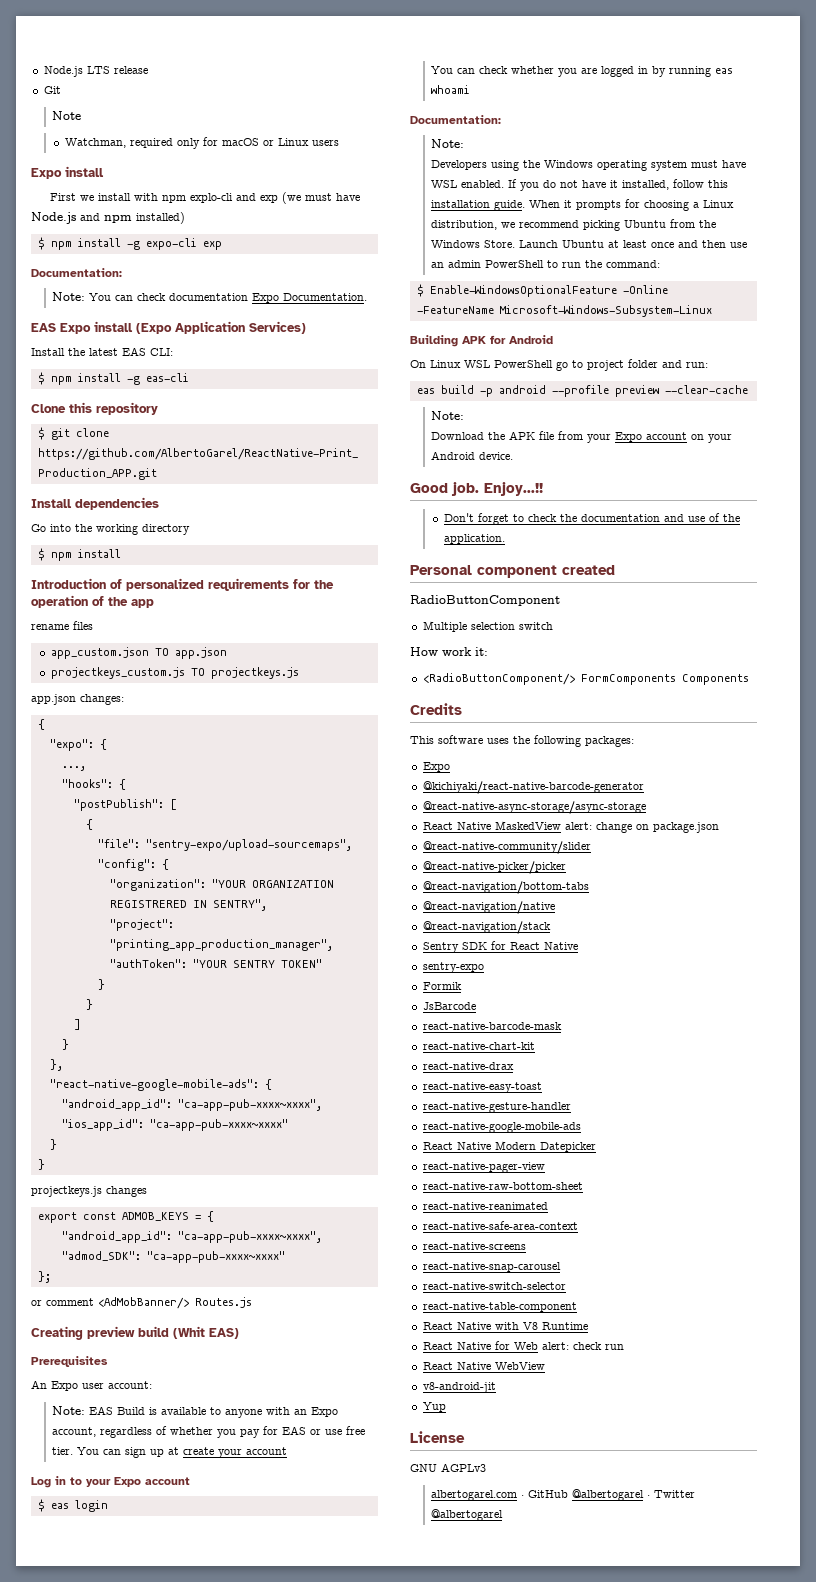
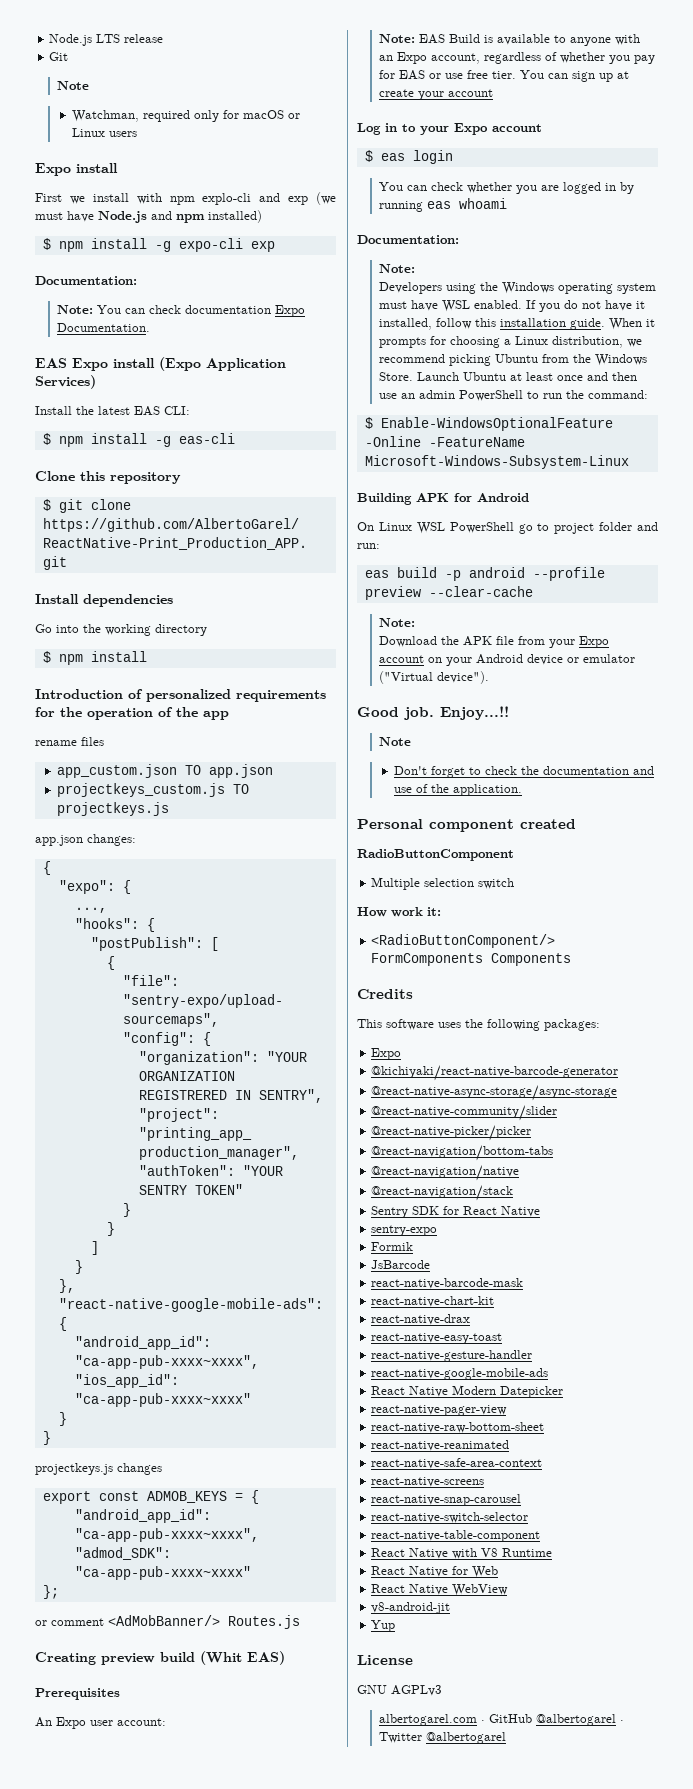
- Download the APK file from your Expo account on your Android device.
+ Download the APK file from your Expo account on your Android device or emulator ("Virtual device").
  Enjoy...!!
+ Note
- React Native MaskedView alert: change on package.json
- React Native for Web alert: check run
+ React Native for Web

